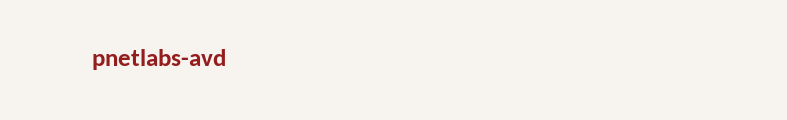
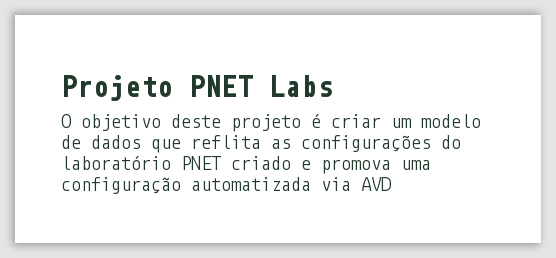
- pnetlabs-avd
+ Projeto PNET Labs
+ O objetivo deste projeto é criar um modelo de dados que reflita as configurações do laboratório PNET criado e promova uma configuração automatizada via AVD

